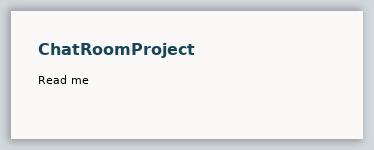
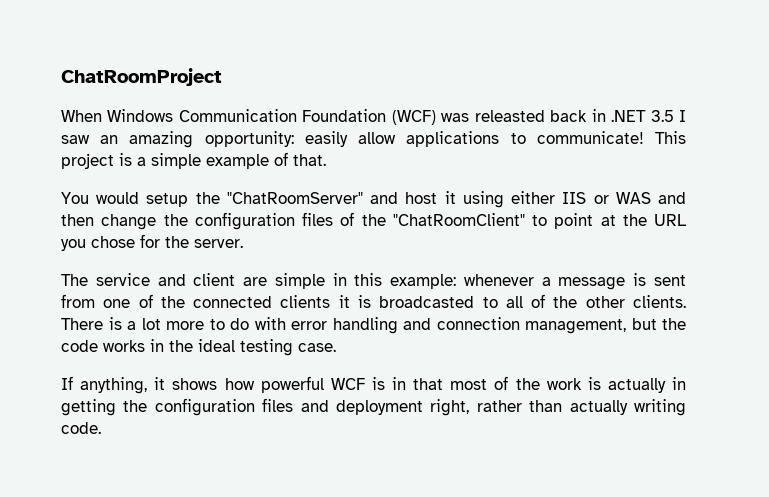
- Read me
+ When Windows Communication Foundation (WCF) was releasted back in .NET 3.5 I saw an amazing opportunity: easily allow applications to communicate! This project is a simple example of that.
+ You would setup the "ChatRoomServer" and host it using either IIS or WAS and then change the configuration files of the "ChatRoomClient" to point at the URL you chose for the server.
+ The service and client are simple in this example: whenever a message is sent from one of the connected clients it is broadcasted to all of the other clients. There is a lot more to do with error handling and connection management, but the code works in the ideal testing case.
+ If anything, it shows how powerful WCF is in that most of the work is actually in getting the configuration files and deployment right, rather than actually writing code.

